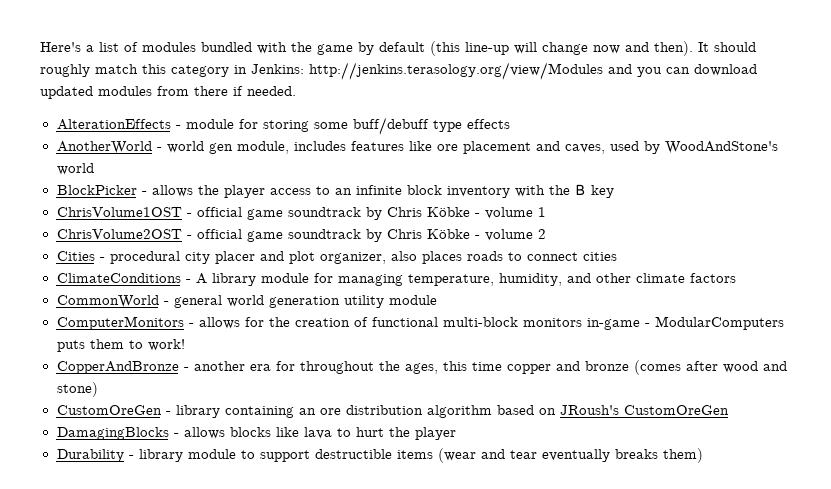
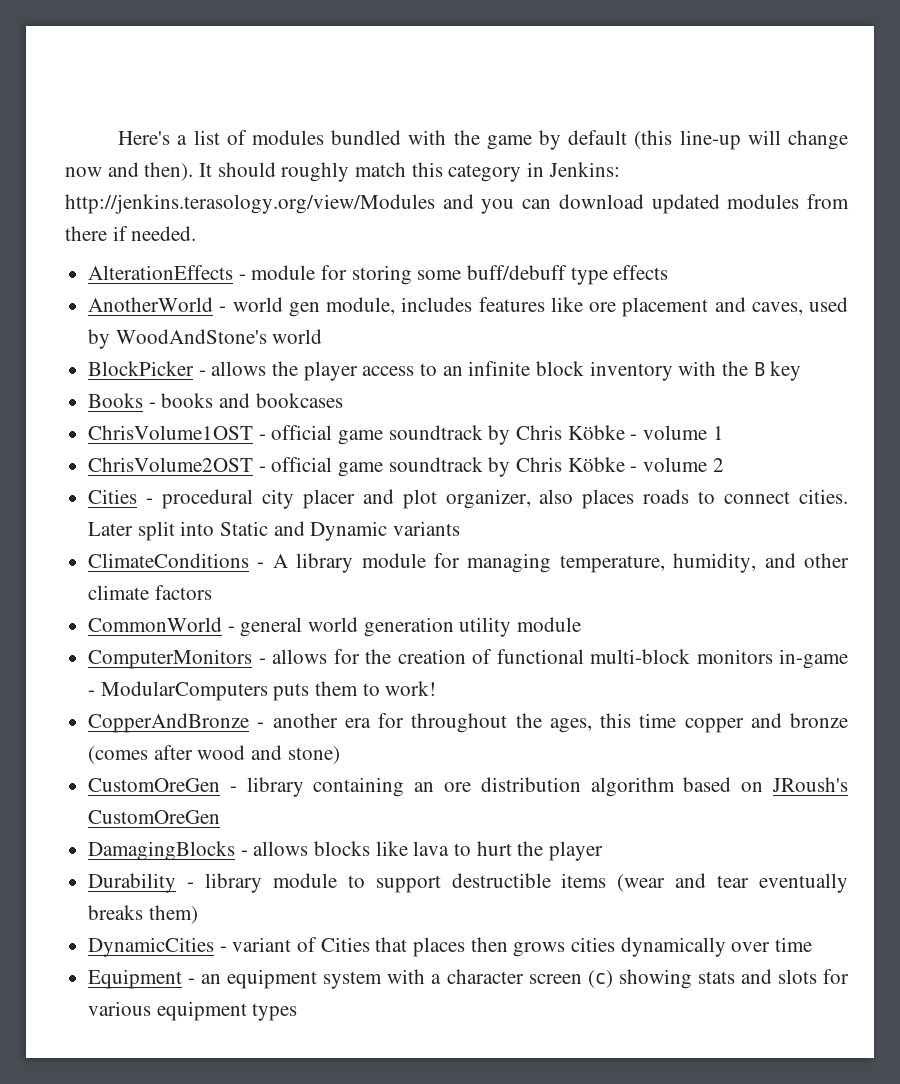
+ Books - books and bookcases
- Cities - procedural city placer and plot organizer, also places roads to connect cities
+ Cities - procedural city placer and plot organizer, also places roads to connect cities. Later split into Static and Dynamic variants
+ DynamicCities - variant of Cities that places then grows cities dynamically over time
+ Equipment - an equipment system with a character screen (c) showing stats and slots for various equipment types

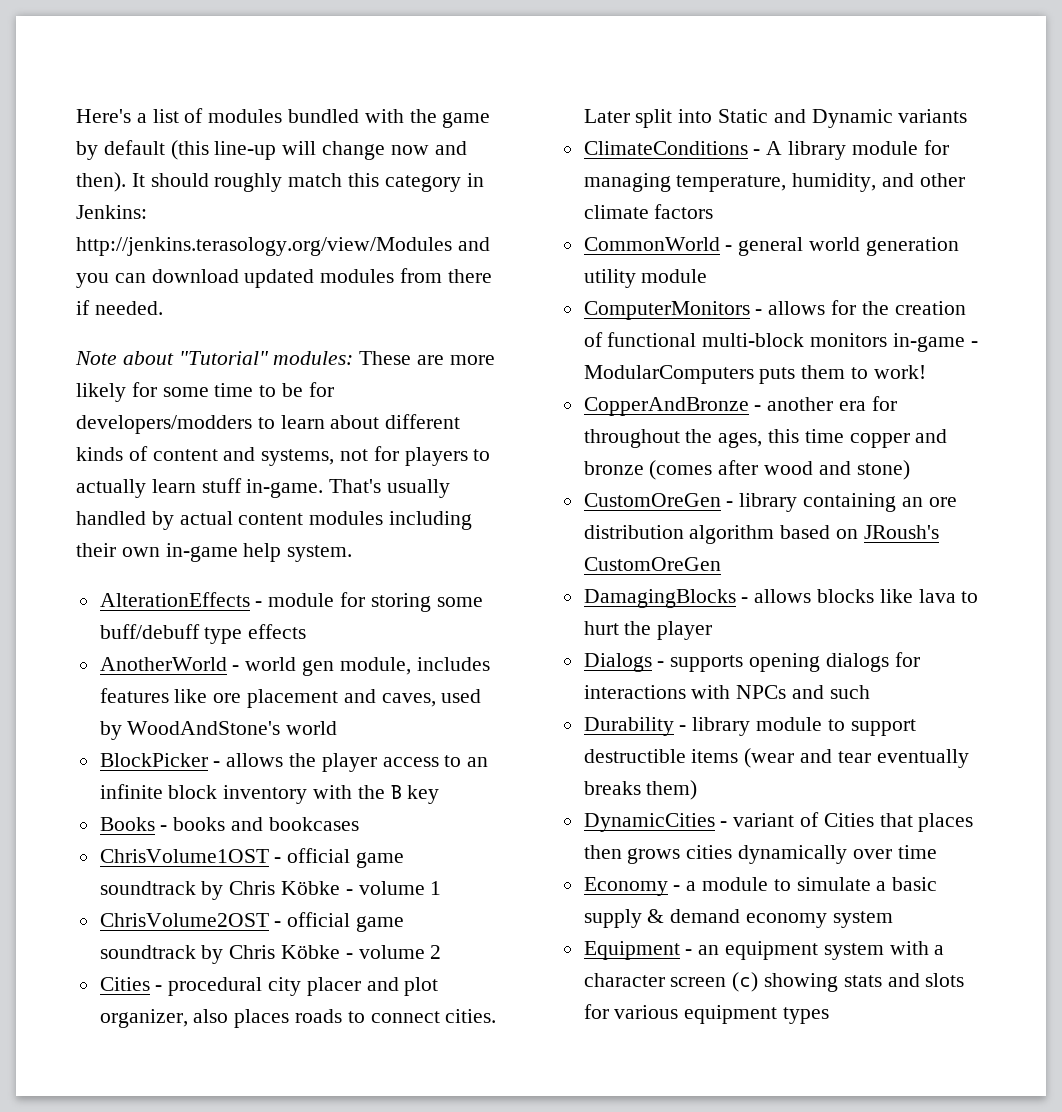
+ Note about "Tutorial" modules: These are more likely for some time to be for developers/modders to learn about different kinds of content and systems, not for players to actually learn stuff in-game. That's usually handled by actual content modules including their own in-game help system.
+ Dialogs - supports opening dialogs for interactions with NPCs and such
+ Economy - a module to simulate a basic supply & demand economy system

